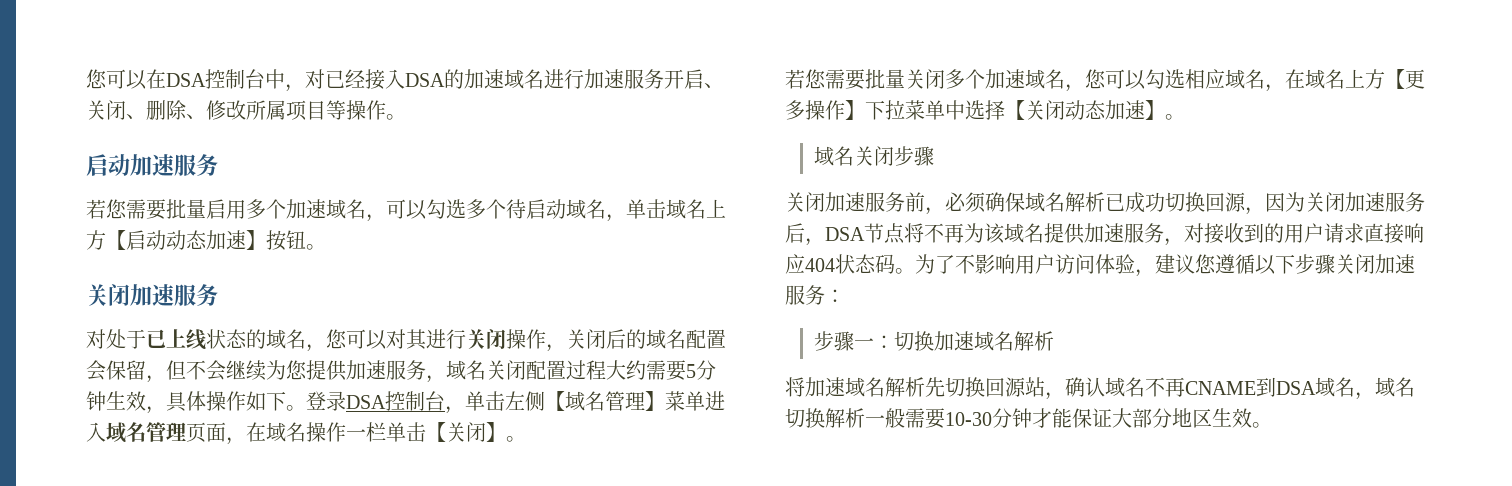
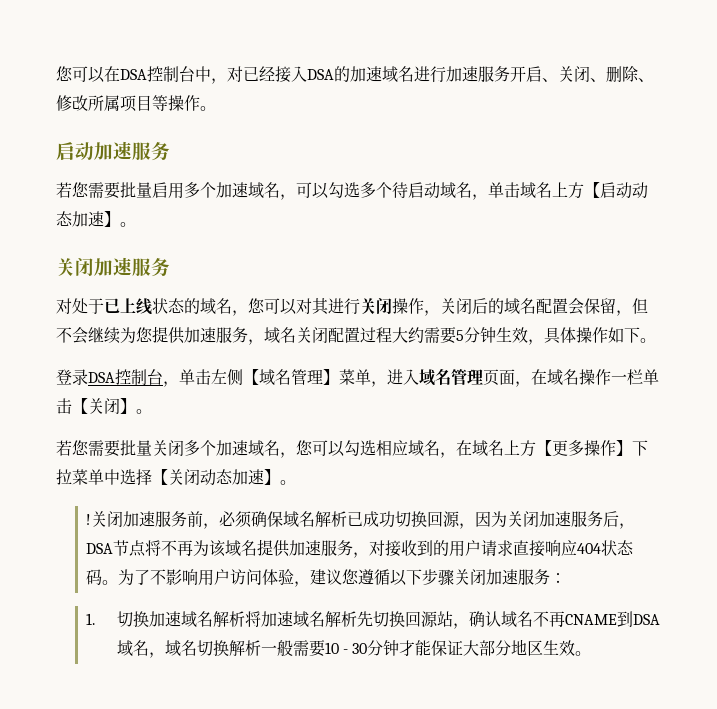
- 若您需要批量启用多个加速域名，可以勾选多个待启动域名，单击域名上方【启动动态加速】按钮。
+ 若您需要批量启用多个加速域名，可以勾选多个待启动域名，单击域名上方【启动动态加速】。
- 对处于已上线状态的域名，您可以对其进行关闭操作，关闭后的域名配置会保留，但不会继续为您提供加速服务，域名关闭配置过程大约需要5分钟生效，具体操作如下。登录DSA控制台，单击左侧【域名管理】菜单进入域名管理页面，在域名操作一栏单击【关闭】。
+ 对处于已上线状态的域名，您可以对其进行关闭操作，关闭后的域名配置会保留，但不会继续为您提供加速服务，域名关闭配置过程大约需要5分钟生效，具体操作如下。
+ 登录DSA控制台，单击左侧【域名管理】菜单，进入域名管理页面，在域名操作一栏单击【关闭】。
- 域名关闭步骤
- 关闭加速服务前，必须确保域名解析已成功切换回源，因为关闭加速服务后，DSA节点将不再为该域名提供加速服务，对接收到的用户请求直接响应404状态码。
+ !关闭加速服务前，必须确保域名解析已成功切换回源，因为关闭加速服务后，DSA节点将不再为该域名提供加速服务，对接收到的用户请求直接响应404状态码。
- 步骤一：切换加速域名解析
- 将加速域名解析先切换回源站，确认域名不再CNAME到DSA域名，域名切换解析一般需要10-30分钟才能保证大部分地区生效。
+ 1.切换加速域名解析将加速域名解析先切换回源站，确认域名不再CNAME到DSA域名，域名切换解析一般需要10 - 30分钟才能保证大部分地区生效。

